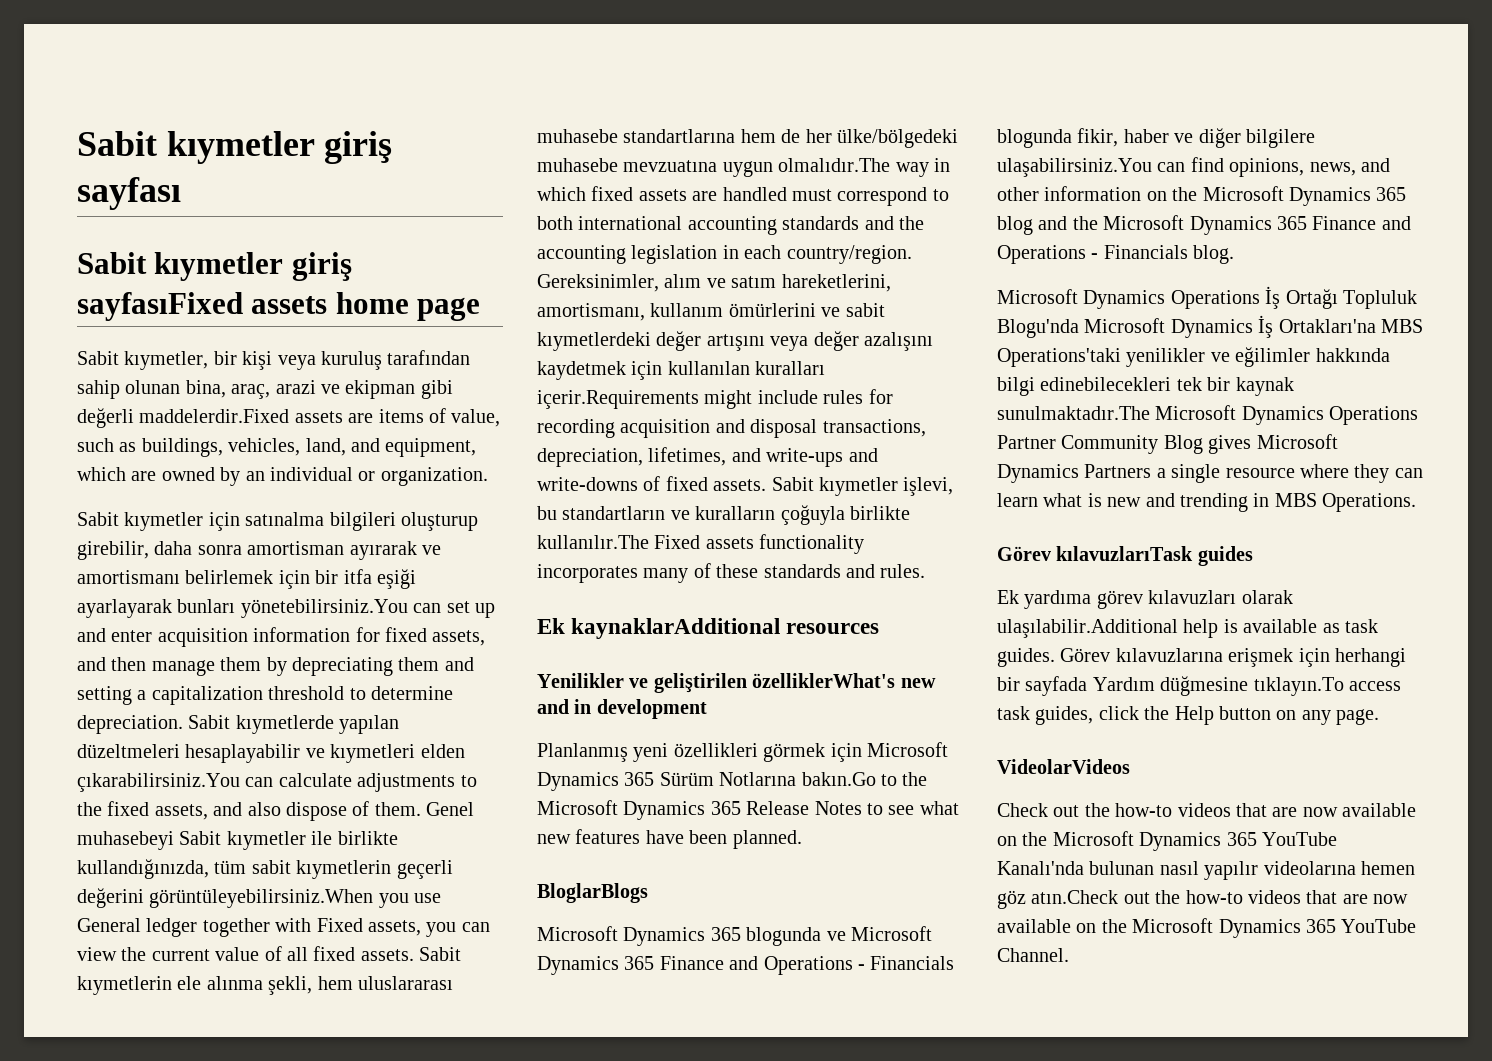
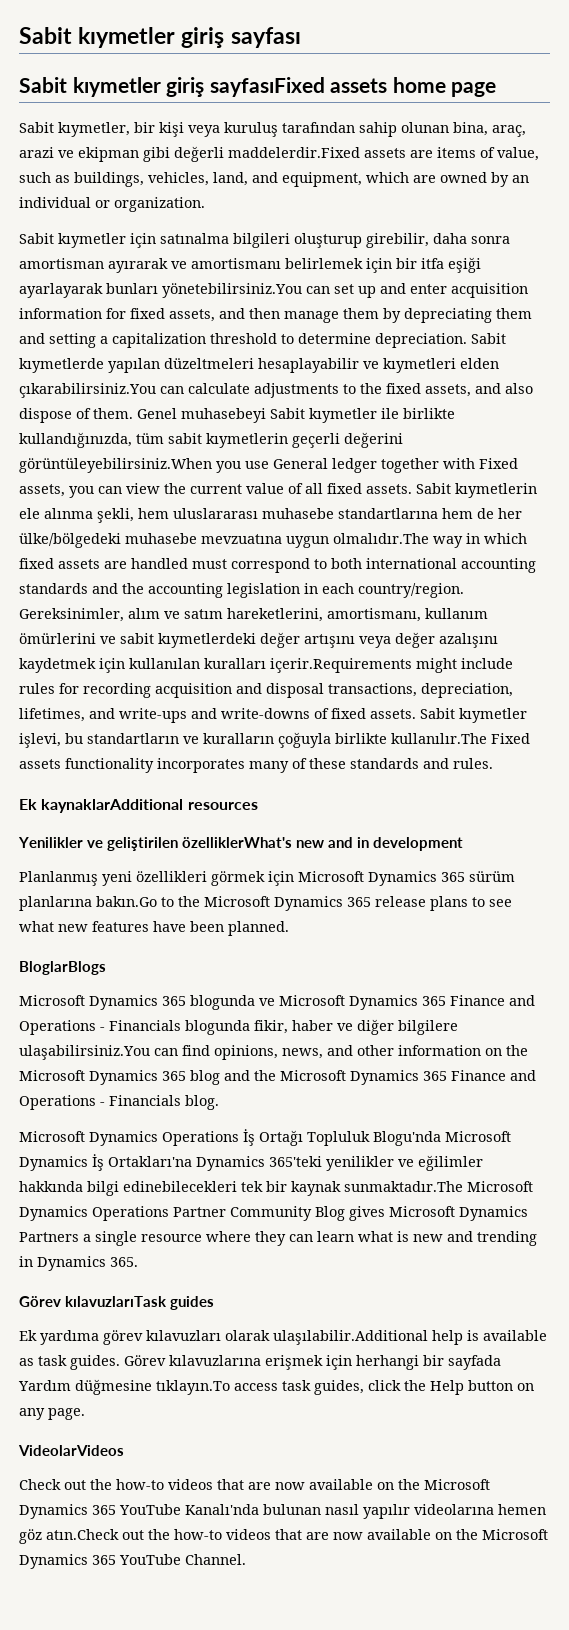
- Planlanmış yeni özellikleri görmek için Microsoft Dynamics 365 Sürüm Notlarına bakın.Go to the Microsoft Dynamics 365 Release Notes to see what new features have been planned.
+ Planlanmış yeni özellikleri görmek için Microsoft Dynamics 365 sürüm planlarına bakın.Go to the Microsoft Dynamics 365 release plans to see what new features have been planned.
- Microsoft Dynamics Operations İş Ortağı Topluluk Blogu'nda Microsoft Dynamics İş Ortakları'na MBS Operations'taki yenilikler ve eğilimler hakkında bilgi edinebilecekleri tek bir kaynak sunulmaktadır.The Microsoft Dynamics Operations Partner Community Blog gives Microsoft Dynamics Partners a single resource where they can learn what is new and trending in MBS Operations.
+ Microsoft Dynamics Operations İş Ortağı Topluluk Blogu'nda Microsoft Dynamics İş Ortakları'na Dynamics 365'teki yenilikler ve eğilimler hakkında bilgi edinebilecekleri tek bir kaynak sunmaktadır.The Microsoft Dynamics Operations Partner Community Blog gives Microsoft Dynamics Partners a single resource where they can learn what is new and trending in Dynamics 365.

